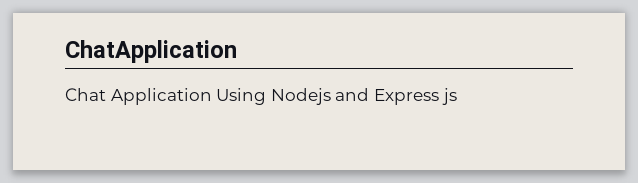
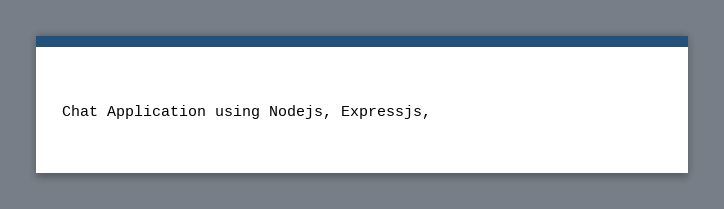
- ChatApplication
- Chat Application Using Nodejs and Express js
+ Chat Application using Nodejs, Expressjs,

